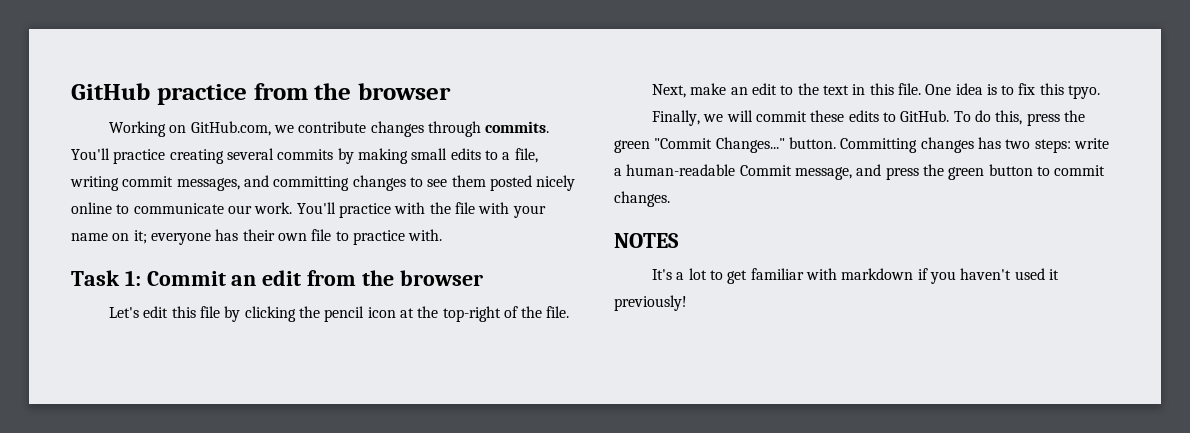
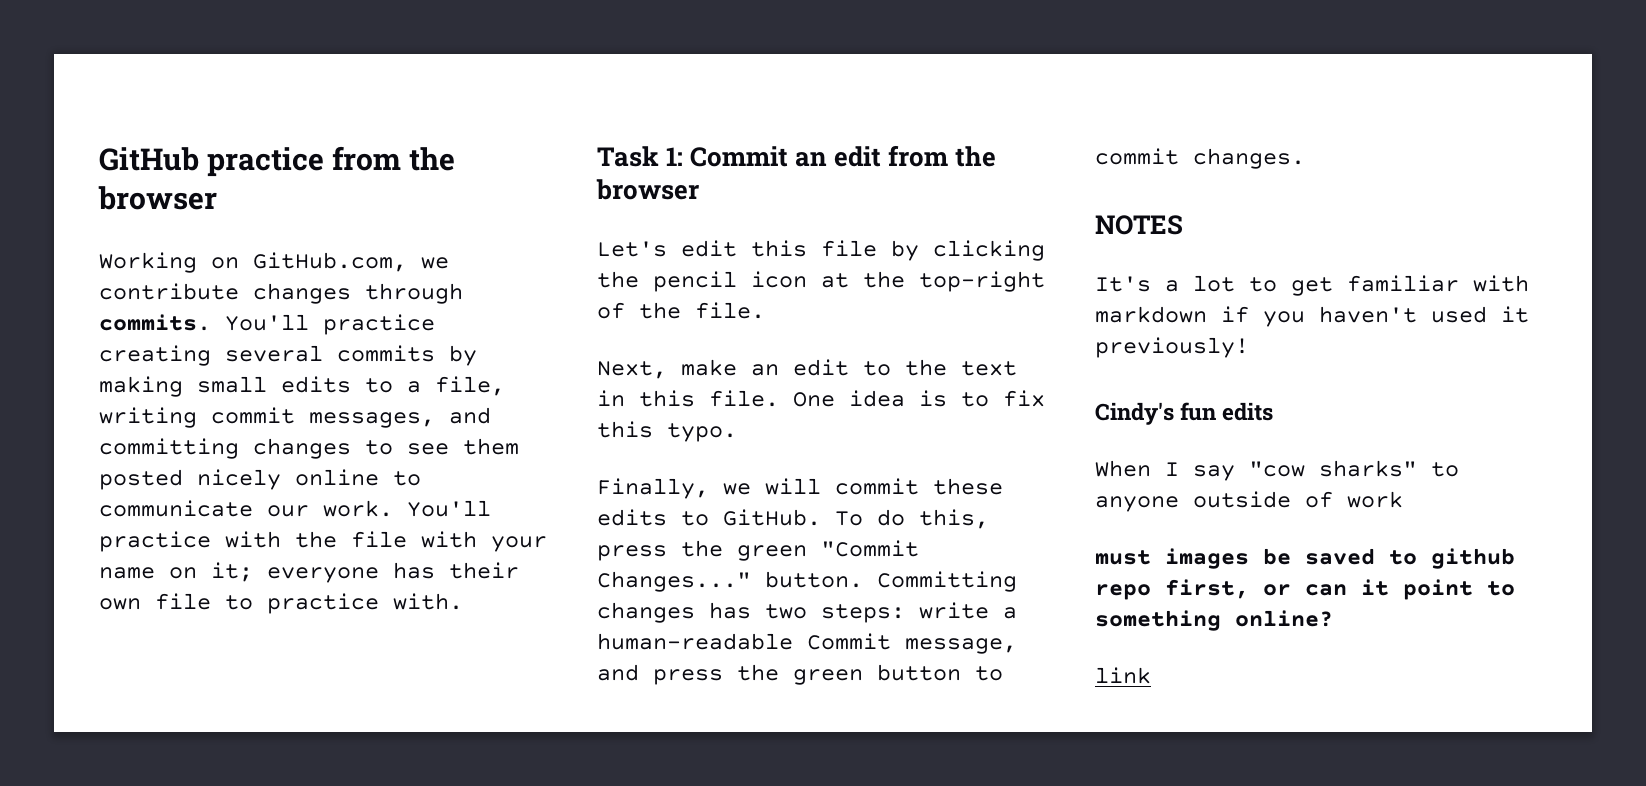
- One idea is to fix this tpyo.
+ One idea is to fix this typo.
+ Cindy's fun edits
+ When I say "cow sharks" to anyone outside of work
+ must images be saved to github repo first, or can it point to something online?
+ link

